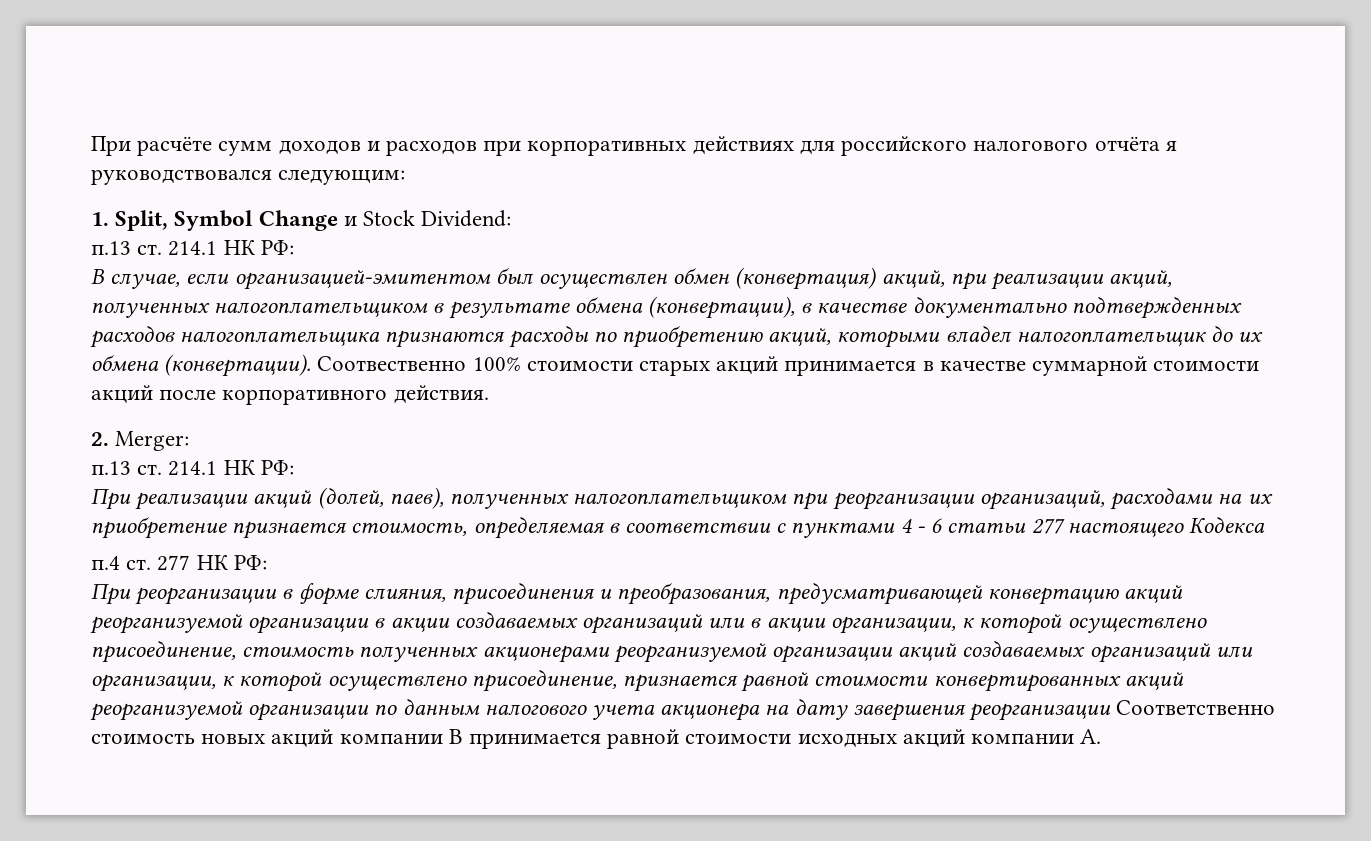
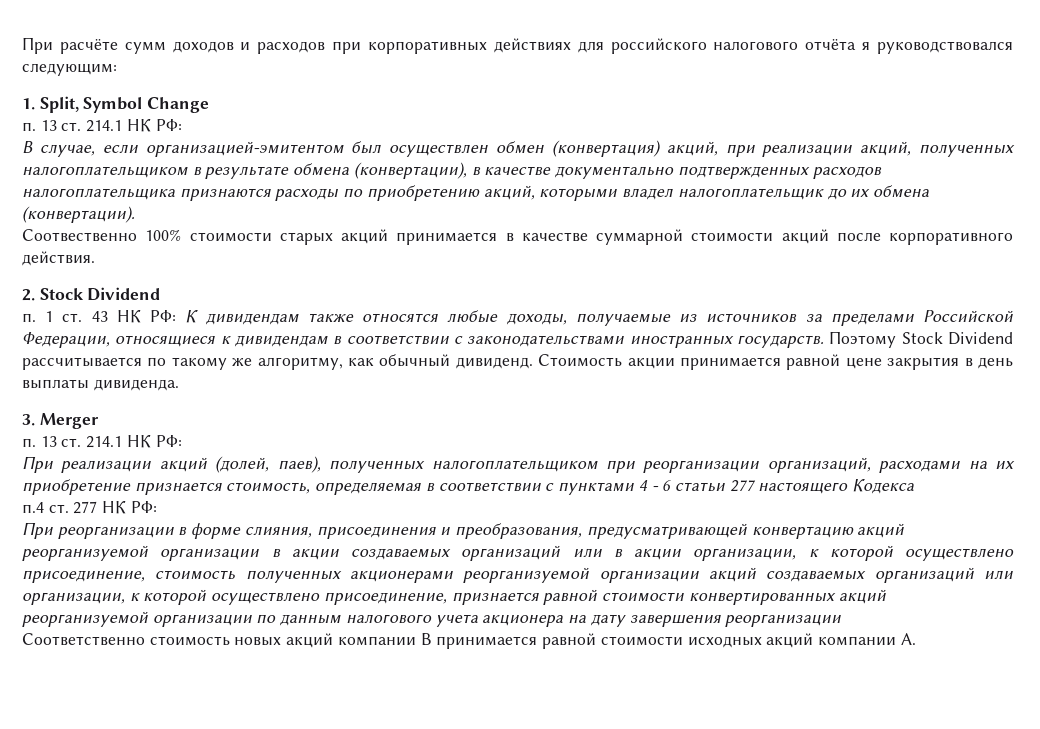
- 1. Split, Symbol Change и Stock Dividend:
- п.13 ст. 214.1 НК РФ:
+ 1. Split, Symbol Change
+ п. 13 ст. 214.1 НК РФ:
- В случае, если организацией-эмитентом был осуществлен обмен (конвертация) акций, при реализации акций, полученных налогоплательщиком в результате обмена (конвертации), в качестве документально подтвержденных расходов налогоплательщика признаются расходы по приобретению акций, которыми владел налогоплательщик до их обмена (конвертации). Соотвественно 100% стоимости старых акций принимается в качестве суммарной стоимости акций после корпоративного действия.
+ В случае, если организацией-эмитентом был осуществлен обмен (конвертация) акций, при реализации акций, полученных налогоплательщиком в результате обмена (конвертации), в качестве документально подтвержденных расходов налогоплательщика признаются расходы по приобретению акций, которыми владел налогоплательщик до их обмена (конвертации).
+ Соотвественно 100% стоимости старых акций принимается в качестве суммарной стоимости акций после корпоративного действия.
- 2. Merger:
- п.13 ст. 214.1 НК РФ:
+ 2. Stock Dividend
+ п. 1 ст. 43 НК РФ: К дивидендам также относятся любые доходы, получаемые из источников за пределами Российской Федерации, относящиеся к дивидендам в соответствии с законодательствами иностранных государств. Поэтому Stock Dividend рассчитывается по такому же алгоритму, как обычный дивиденд. Стоимость акции принимается равной цене закрытия в день выплаты дивиденда.
+ 3. Merger
+ п. 13 ст. 214.1 НК РФ:
- При реорганизации в форме слияния, присоединения и преобразования, предусматривающей конвертацию акций реорганизуемой организации в акции создаваемых организаций или в акции организации, к которой осуществлено присоединение, стоимость полученных акционерами реорганизуемой организации акций создаваемых организаций или организации, к которой осуществлено присоединение, признается равной стоимости конвертированных акций реорганизуемой организации по данным налогового учета акционера на дату завершения реорганизации Соответственно стоимость новых акций компании B принимается равной стоимости исходных акций компании A.
+ При реорганизации в форме слияния, присоединения и преобразования, предусматривающей конвертацию акций реорганизуемой организации в акции создаваемых организаций или в акции организации, к которой осуществлено присоединение, стоимость полученных акционерами реорганизуемой организации акций создаваемых организаций или организации, к которой осуществлено присоединение, признается равной стоимости конвертированных акций реорганизуемой организации по данным налогового учета акционера на дату завершения реорганизации
+ Соответственно стоимость новых акций компании B принимается равной стоимости исходных акций компании A.

